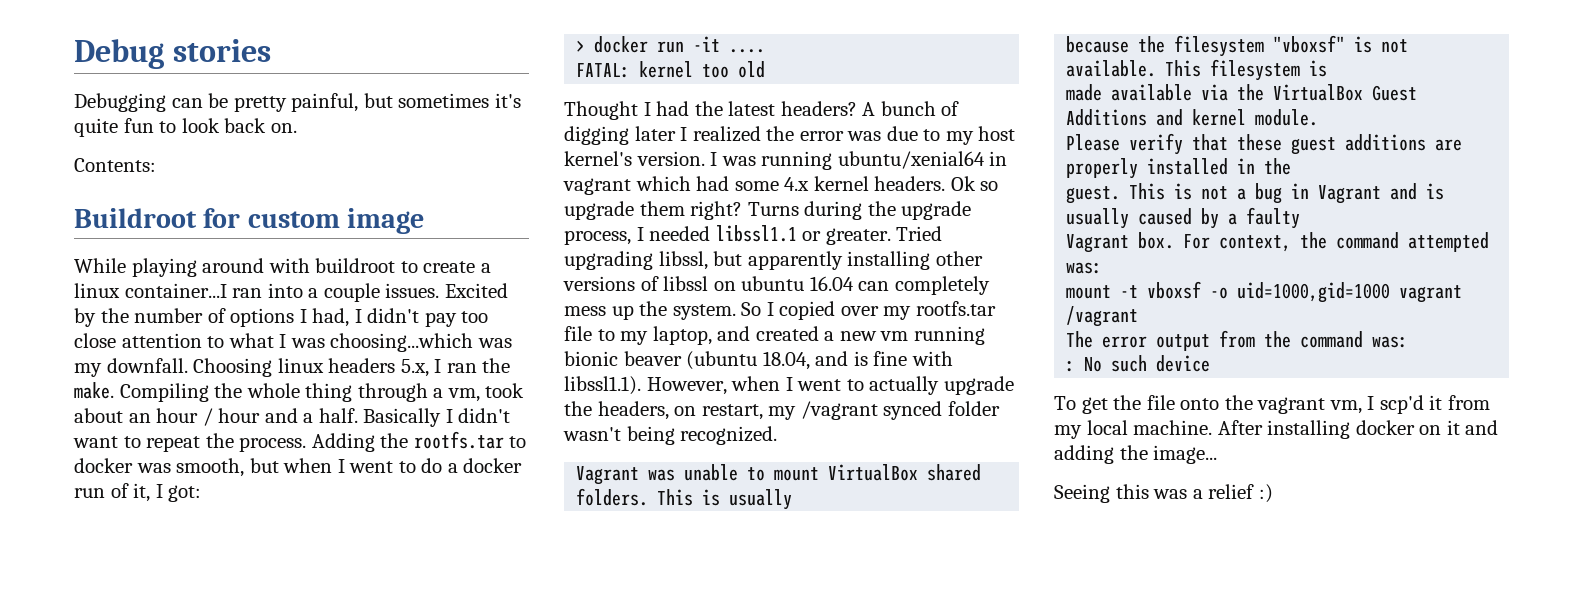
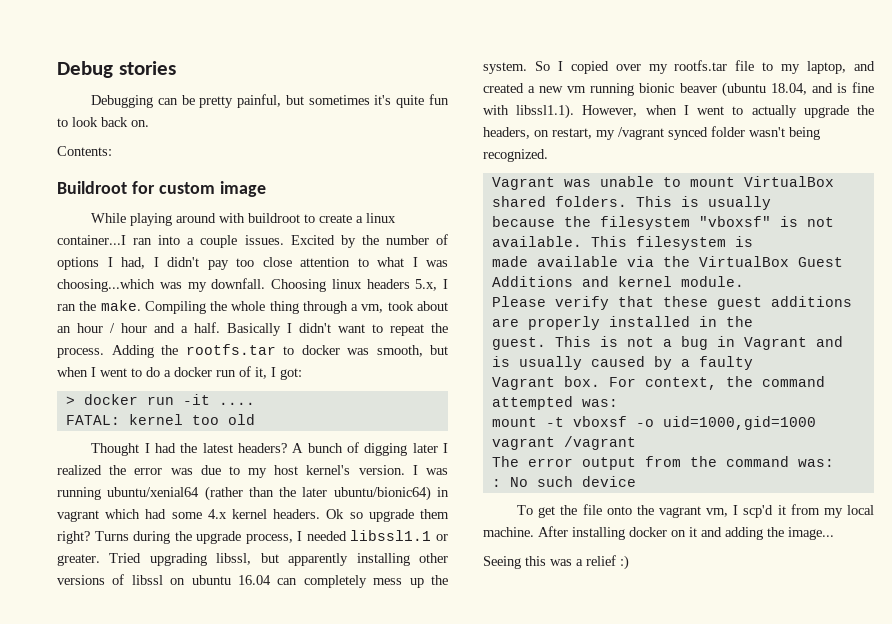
- I was running ubuntu/xenial64 in vagrant which had some 4.x kernel headers.
+ I was running ubuntu/xenial64 (rather than the later ubuntu/bionic64) in vagrant which had some 4.x kernel headers.

